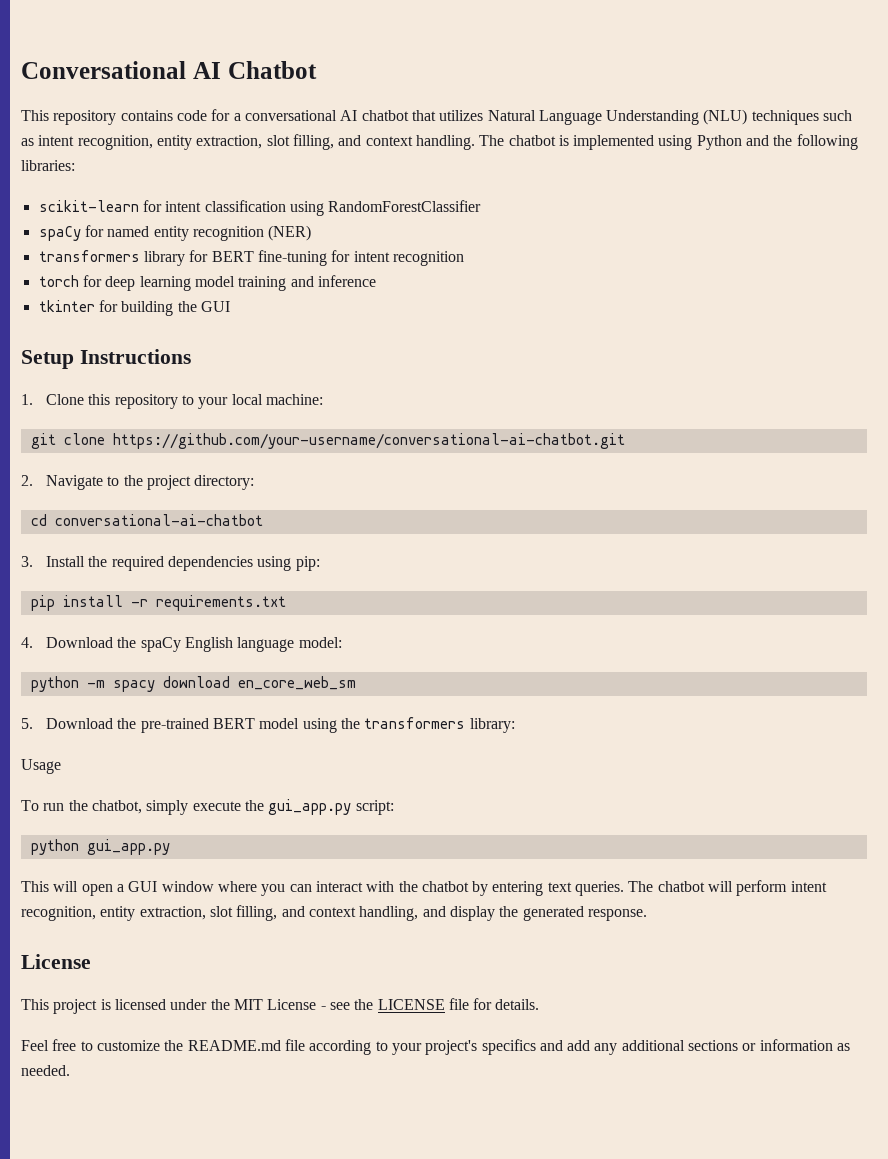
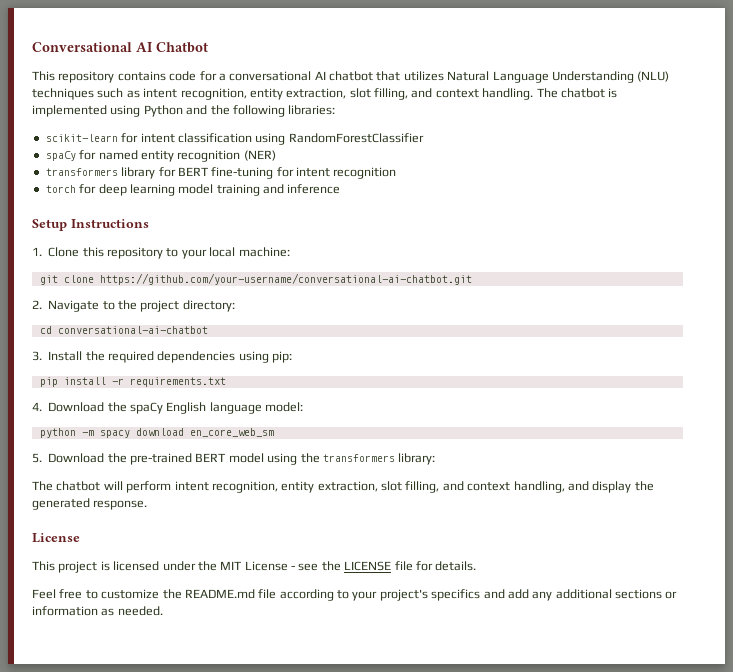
- tkinter for building the GUI
- Usage
- To run the chatbot, simply execute the gui_app.py script:
- python gui_app.py
- This will open a GUI window where you can interact with the chatbot by entering text queries.

